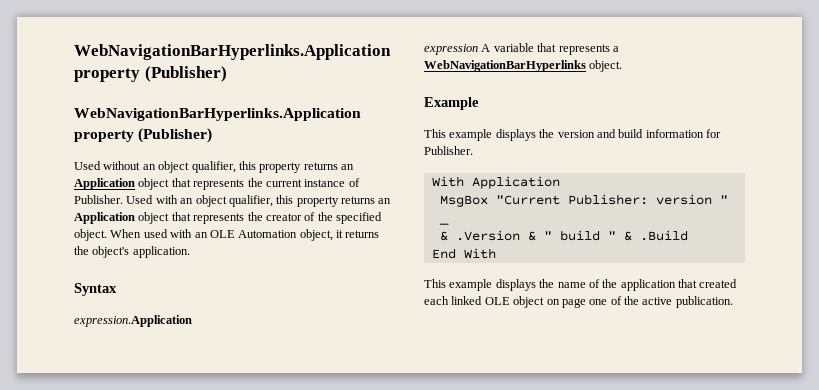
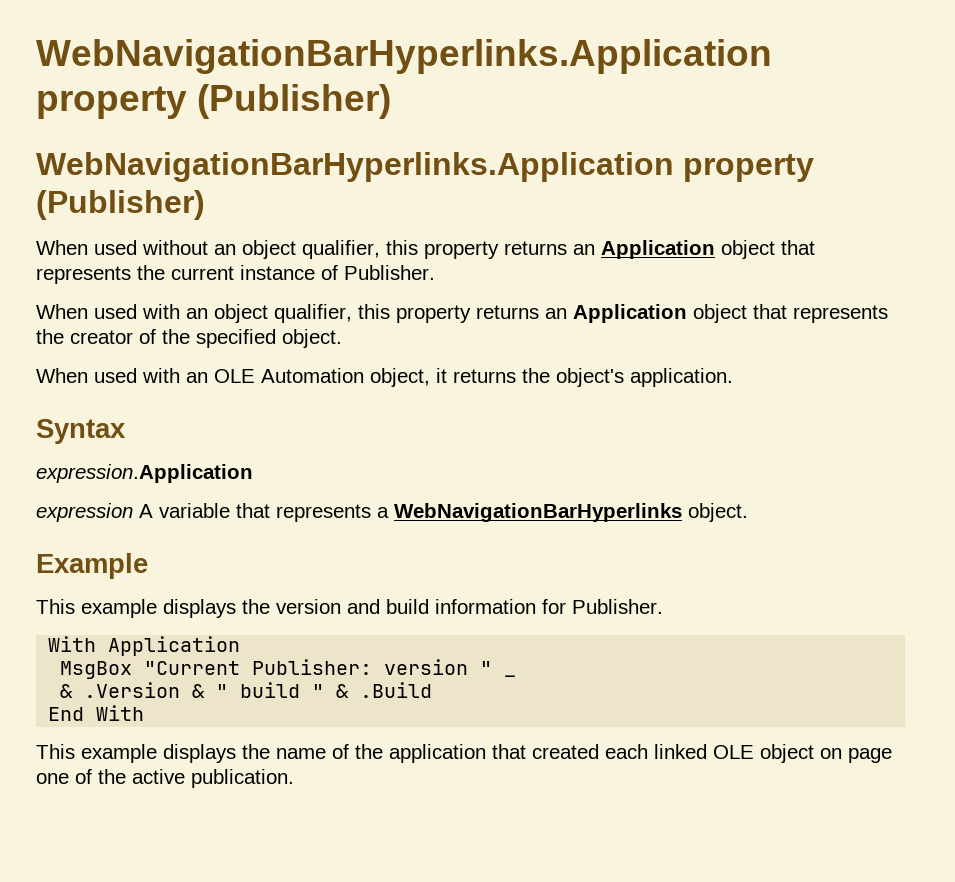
- Used without an object qualifier, this property returns an Application object that represents the current instance of Publisher. Used with an object qualifier, this property returns an Application object that represents the creator of the specified object. When used with an OLE Automation object, it returns the object's application.
+ When used without an object qualifier, this property returns an Application object that represents the current instance of Publisher.
+ When used with an object qualifier, this property returns an Application object that represents the creator of the specified object.
+ When used with an OLE Automation object, it returns the object's application.

